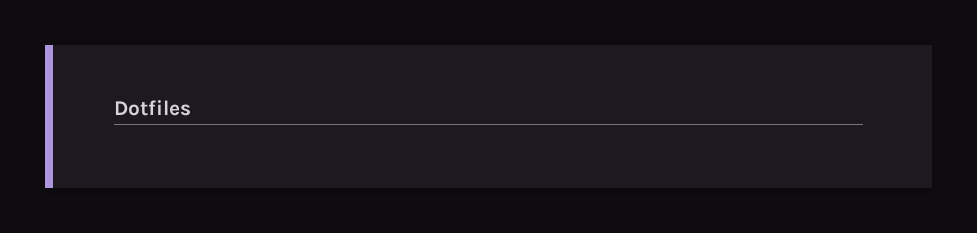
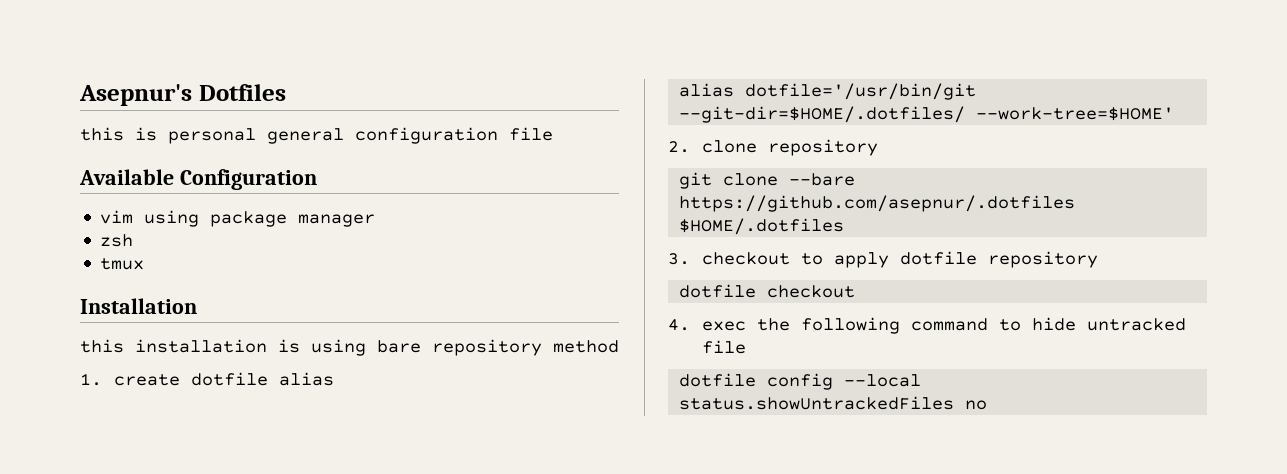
- Dotfiles
+ Asepnur's Dotfiles
+ this is personal general configuration file
+ Available Configuration
+ vim using package manager
+ zsh
+ tmux
+ Installation
+ this installation is using bare repository method
+ 1. create dotfile alias
+ alias dotfile='/usr/bin/git --git-dir=$HOME/.dotfiles/ --work-tree=$HOME'
+ 2. clone repository
+ git clone --bare https://github.com/asepnur/.dotfiles $HOME/.dotfiles
+ 3. checkout to apply dotfile repository
+ dotfile checkout
+ 4. exec the following command to hide untracked file
+ dotfile config --local status.showUntrackedFiles no

